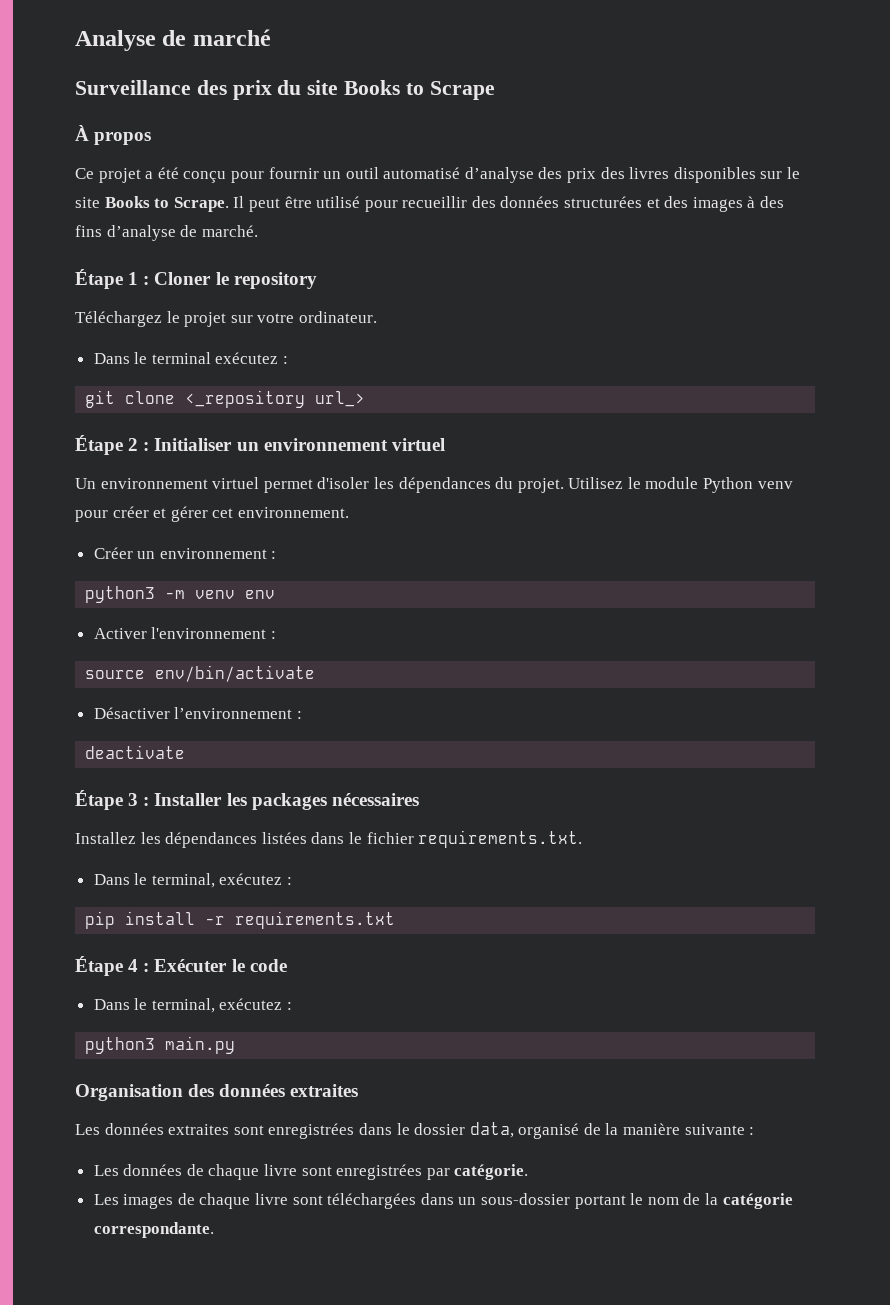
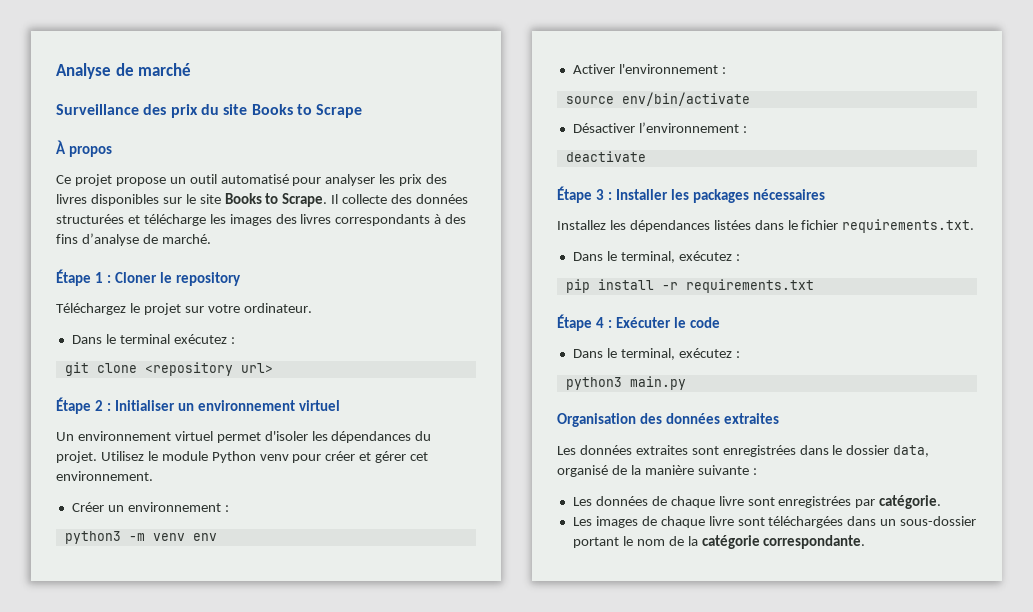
- Ce projet a été conçu pour fournir un outil automatisé d’analyse des prix des livres disponibles sur le site Books to Scrape.
+ Ce projet propose un outil automatisé pour analyser les prix des livres disponibles sur le site Books to Scrape.
- Il peut être utilisé pour recueillir des données structurées et des images à des fins d’analyse de marché.
+ Il collecte des données structurées et télécharge les images des livres correspondants à des fins d’analyse de marché.
- git clone <_repository url_>
+ git clone <repository url>

